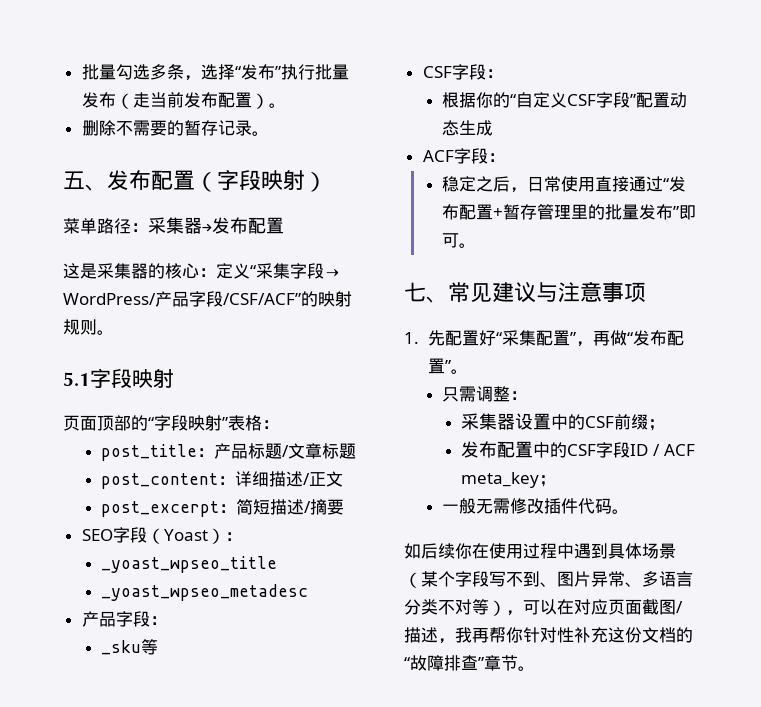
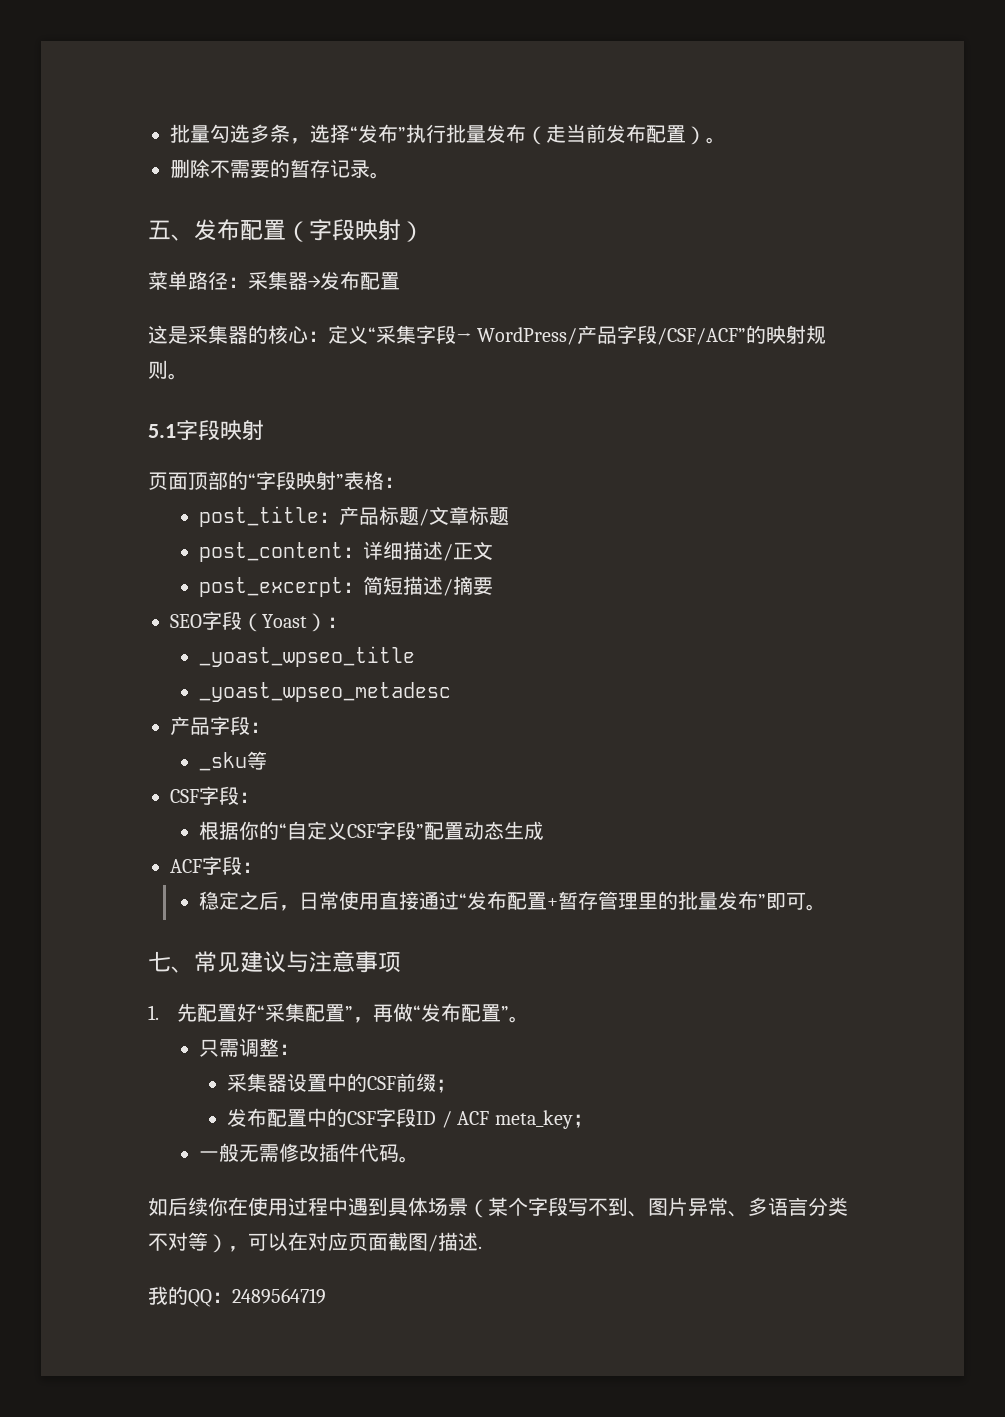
- 如后续你在使用过程中遇到具体场景（某个字段写不到、图片异常、多语言分类不对等），可以在对应页面截图/描述，我再帮你针对性补充这份文档的“故障排查”章节。
+ 如后续你在使用过程中遇到具体场景（某个字段写不到、图片异常、多语言分类不对等），可以在对应页面截图/描述.
+ 我的QQ：2489564719

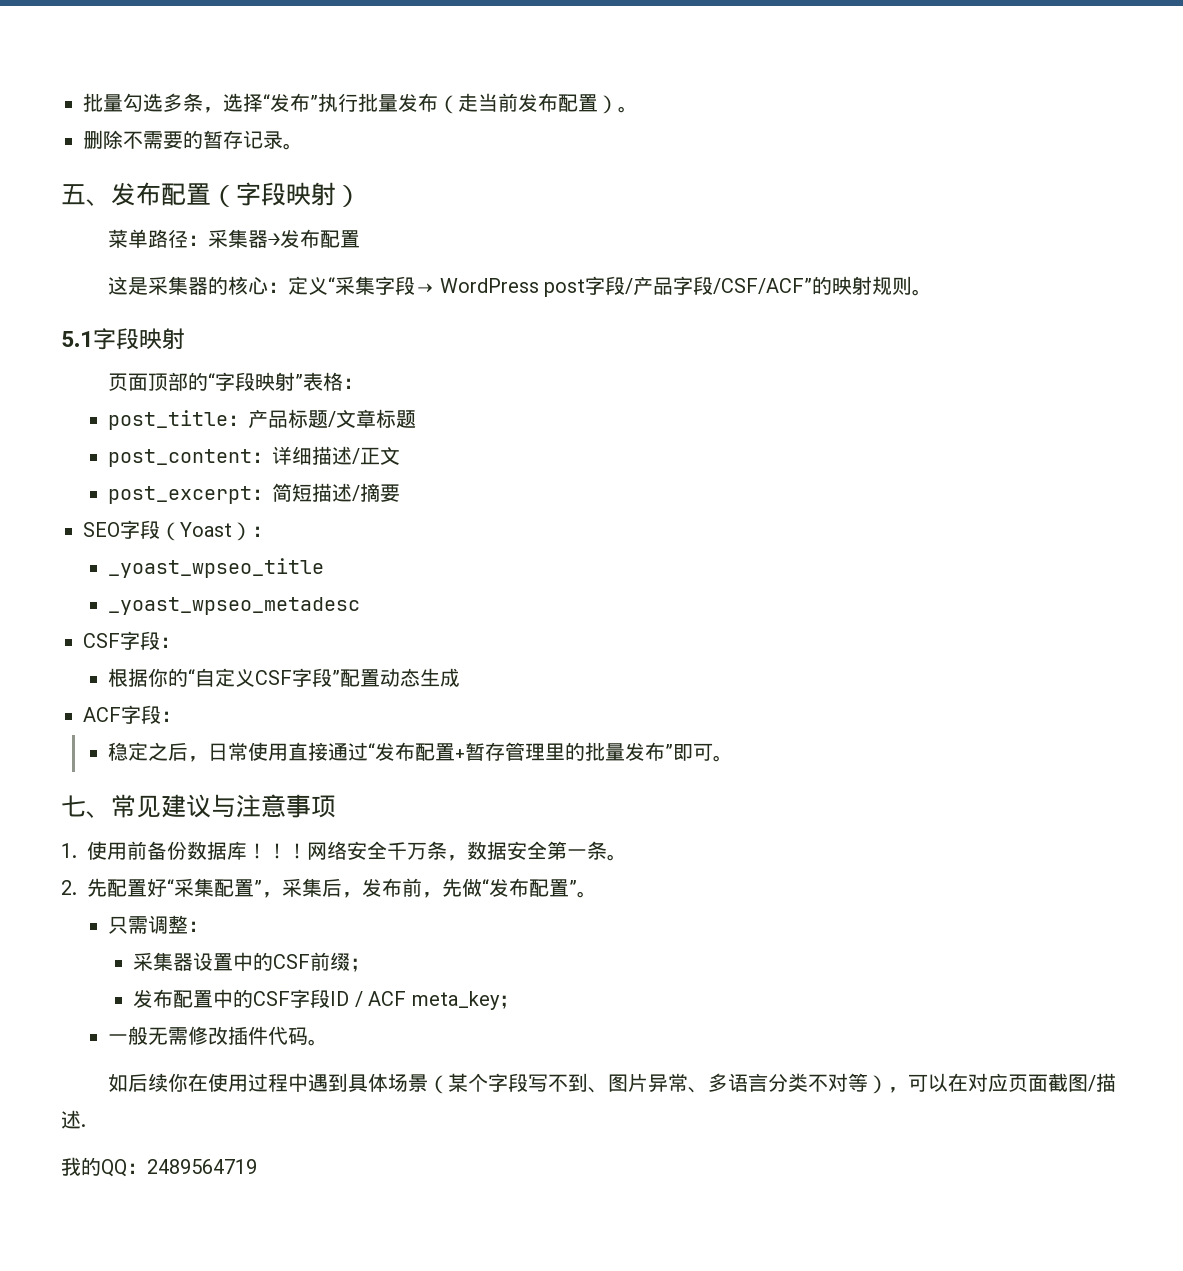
- 这是采集器的核心：定义“采集字段→ WordPress/产品字段/CSF/ACF”的映射规则。
+ 这是采集器的核心：定义“采集字段→ WordPress post字段/产品字段/CSF/ACF”的映射规则。
- 产品字段：
- _sku等
- 1.先配置好“采集配置”，再做“发布配置”。
+ 1.使用前备份数据库！！！网络安全千万条，数据安全第一条。
+ 2.先配置好“采集配置”，采集后，发布前，先做“发布配置”。

